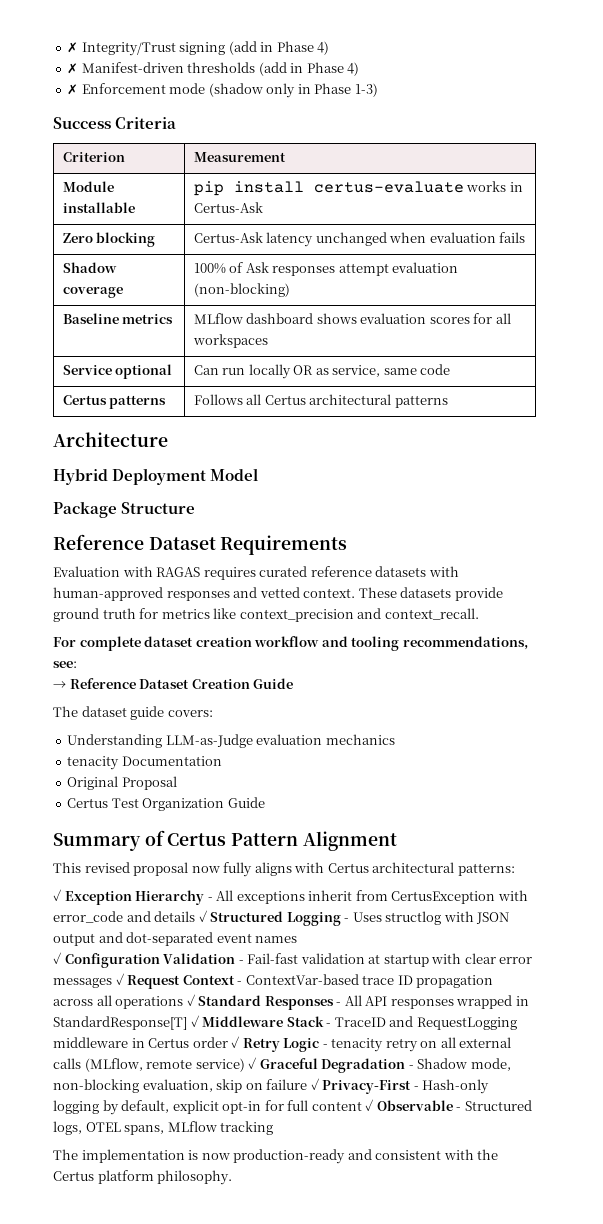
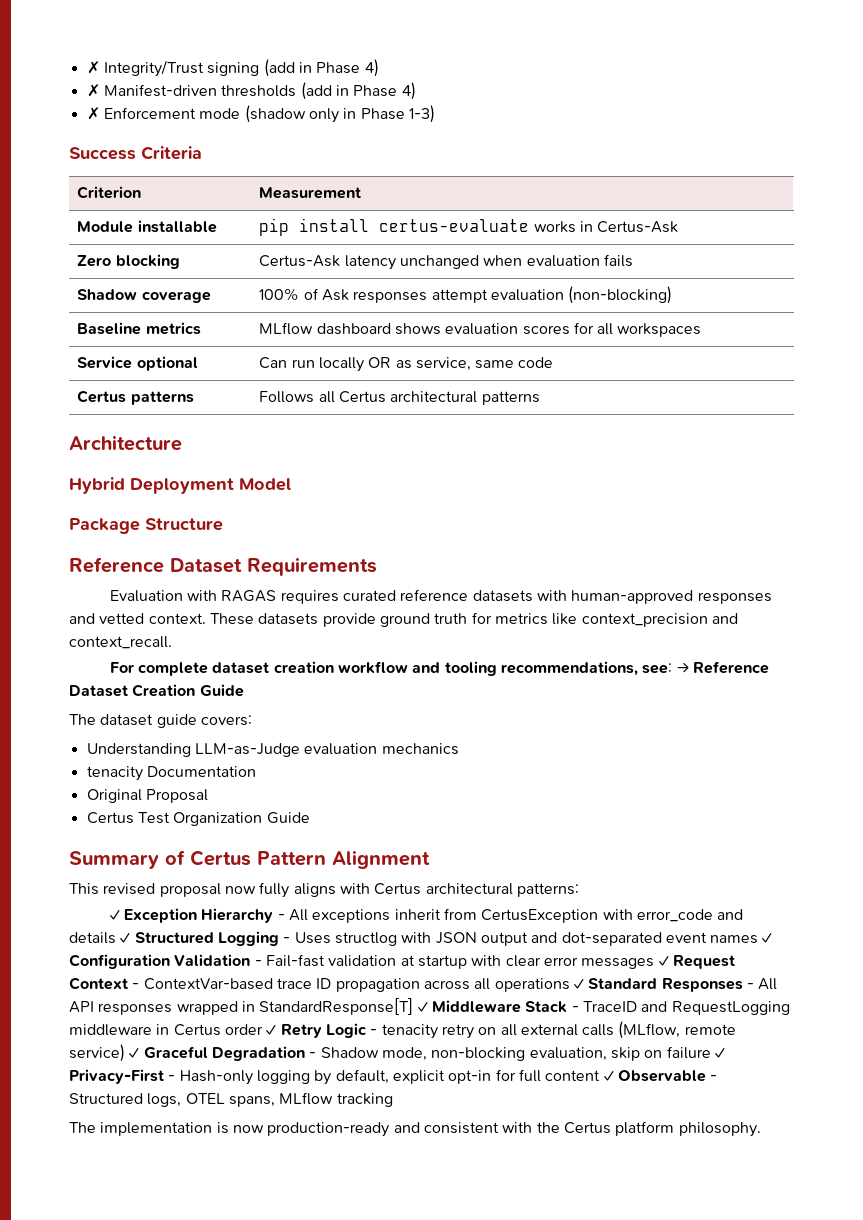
- For complete dataset creation workflow and tooling recommendations, see:
- → Reference Dataset Creation Guide
+ For complete dataset creation workflow and tooling recommendations, see: → Reference Dataset Creation Guide
- ✓ Exception Hierarchy - All exceptions inherit from CertusException with error_code and details ✓ Structured Logging - Uses structlog with JSON output and dot-separated event names
- ✓ Configuration Validation - Fail-fast validation at startup with clear error messages ✓ Request Context - ContextVar-based trace ID propagation across all operations ✓ Standard Responses - All API responses wrapped in StandardResponse[T] ✓ Middleware Stack - TraceID and RequestLogging middleware in Certus order ✓ Retry Logic - tenacity retry on all external calls (MLflow, remote service) ✓ Graceful Degradation - Shadow mode, non-blocking evaluation, skip on failure ✓ Privacy-First - Hash-only logging by default, explicit opt-in for full content ✓ Observable - Structured logs, OTEL spans, MLflow tracking
+ ✓ Exception Hierarchy - All exceptions inherit from CertusException with error_code and details ✓ Structured Logging - Uses structlog with JSON output and dot-separated event names ✓ Configuration Validation - Fail-fast validation at startup with clear error messages ✓ Request Context - ContextVar-based trace ID propagation across all operations ✓ Standard Responses - All API responses wrapped in StandardResponse[T] ✓ Middleware Stack - TraceID and RequestLogging middleware in Certus order ✓ Retry Logic - tenacity retry on all external calls (MLflow, remote service) ✓ Graceful Degradation - Shadow mode, non-blocking evaluation, skip on failure ✓ Privacy-First - Hash-only logging by default, explicit opt-in for full content ✓ Observable - Structured logs, OTEL spans, MLflow tracking

